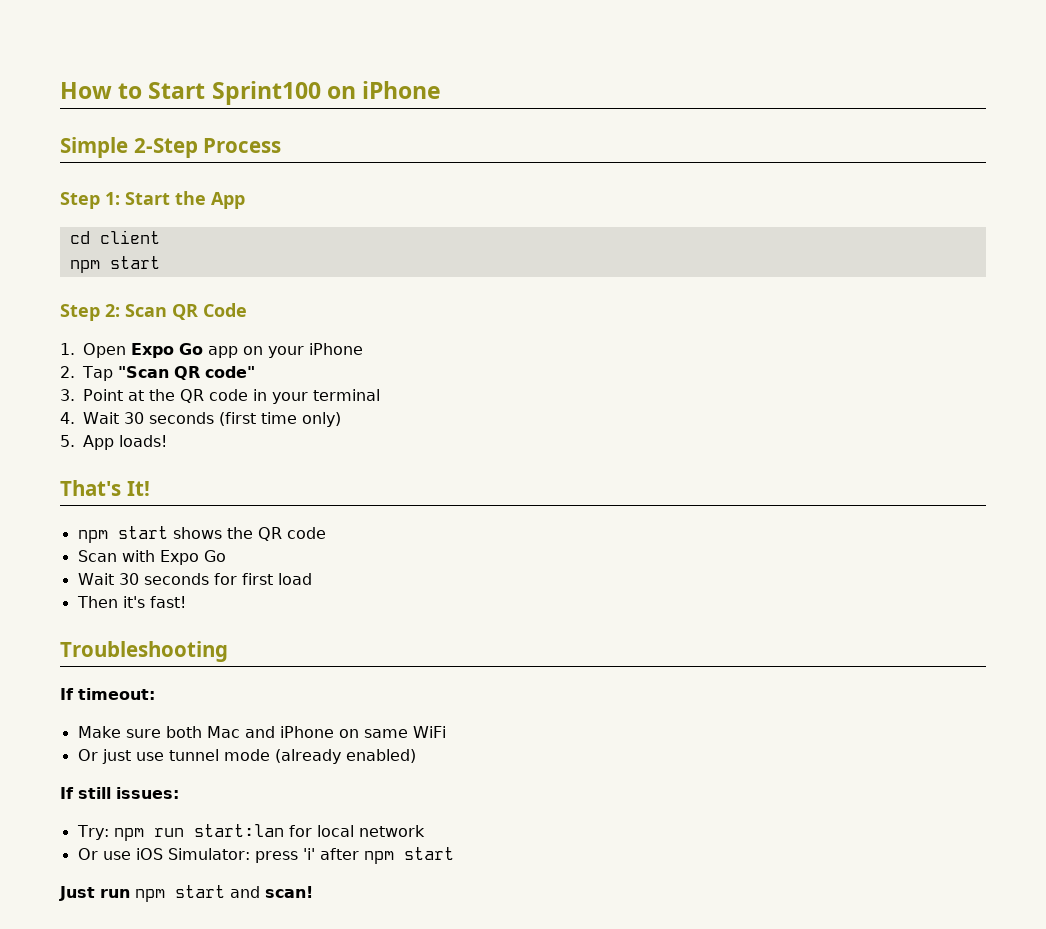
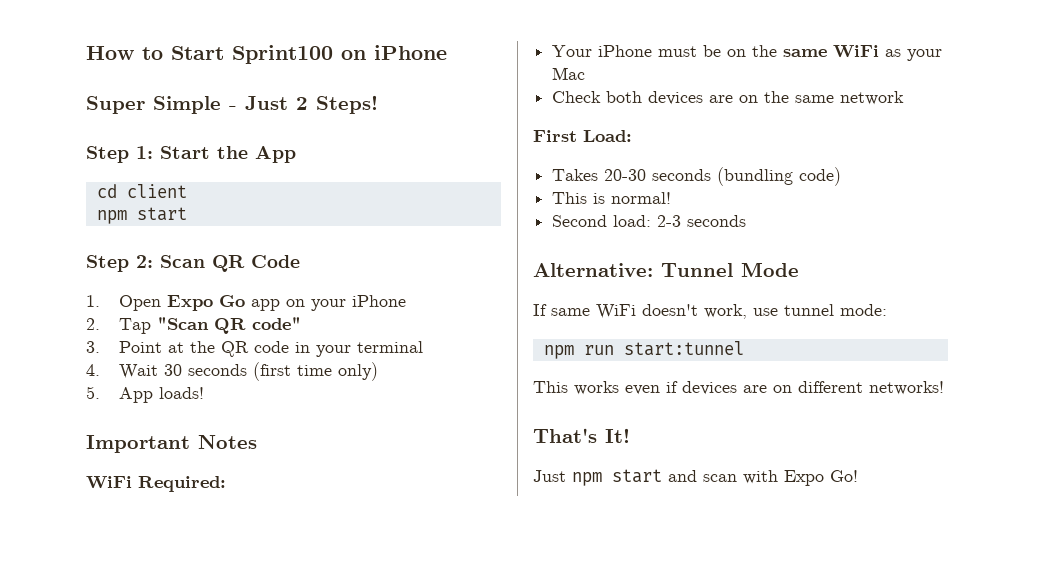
- Simple 2-Step Process
+ Super Simple - Just 2 Steps!
+ Important Notes
+ WiFi Required:
+ Your iPhone must be on the same WiFi as your Mac
+ Check both devices are on the same network
+ First Load:
+ Takes 20-30 seconds (bundling code)
+ This is normal!
+ Second load: 2-3 seconds
+ Alternative: Tunnel Mode
+ If same WiFi doesn't work, use tunnel mode:
+ npm run start:tunnel
+ This works even if devices are on different networks!
  That's It!
- npm start shows the QR code
- Scan with Expo Go
- Wait 30 seconds for first load
- Then it's fast!
- Troubleshooting
- If timeout:
- Make sure both Mac and iPhone on same WiFi
- Or just use tunnel mode (already enabled)
- If still issues:
- Try: npm run start:lan for local network
- Or use iOS Simulator: press 'i' after npm start
- Just run npm start and scan!
+ Just npm start and scan with Expo Go!

